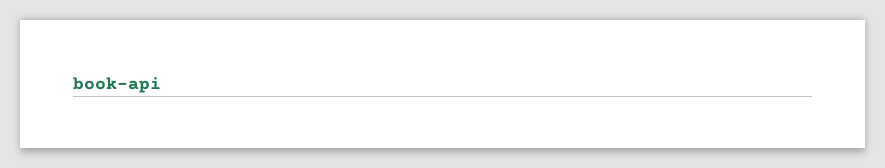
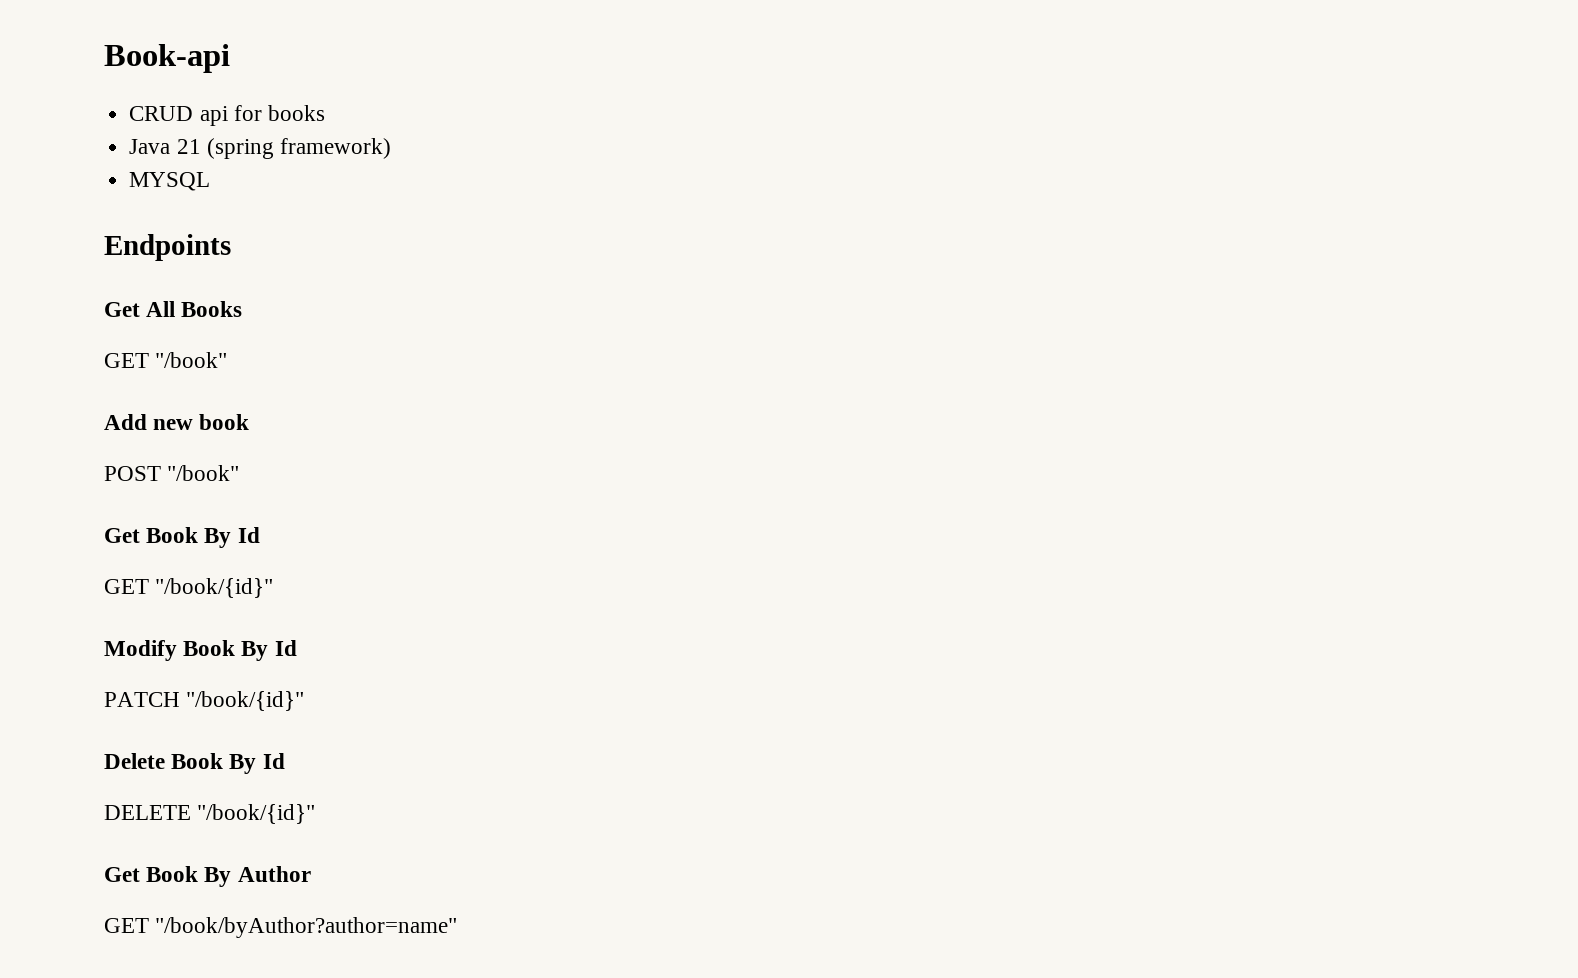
- book-api
+ Book-api
+ CRUD api for books
+ Java 21 (spring framework)
+ MYSQL
+ Endpoints
+ Get All Books
+ GET "/book"
+ Add new book
+ POST "/book"
+ Get Book By Id
+ GET "/book/{id}"
+ Modify Book By Id
+ PATCH "/book/{id}"
+ Delete Book By Id
+ DELETE "/book/{id}"
+ Get Book By Author
+ GET "/book/byAuthor?author=name"

